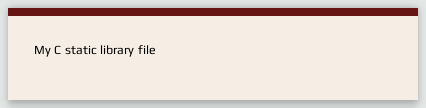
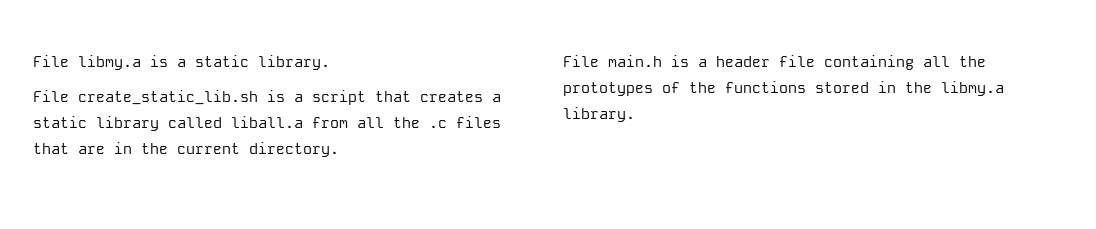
- My C static library file
+ File libmy.a is a static library.
+ File create_static_lib.sh is a script that creates a static library called liball.a from all the .c files that are in the current directory.
+ File main.h is a header file containing all the prototypes of the functions stored in the libmy.a library.

